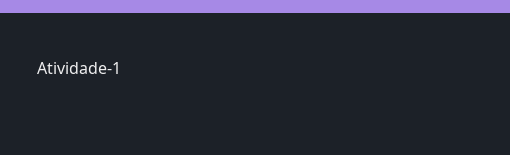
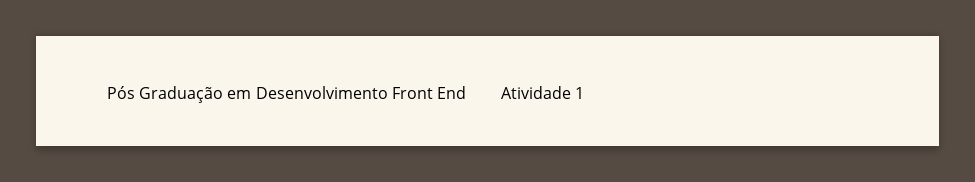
- Atividade-1
+ Pós Graduação em Desenvolvimento Front End Atividade 1

